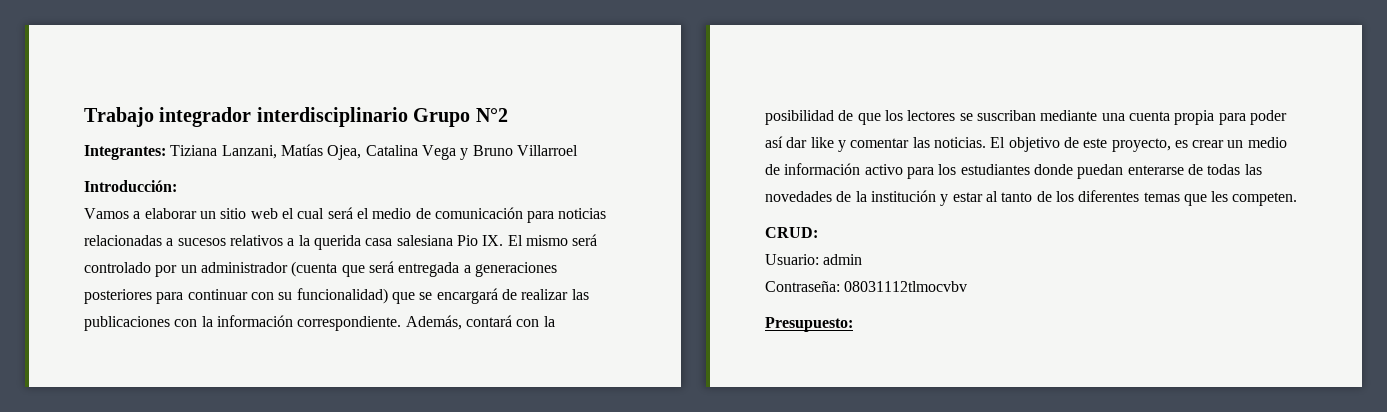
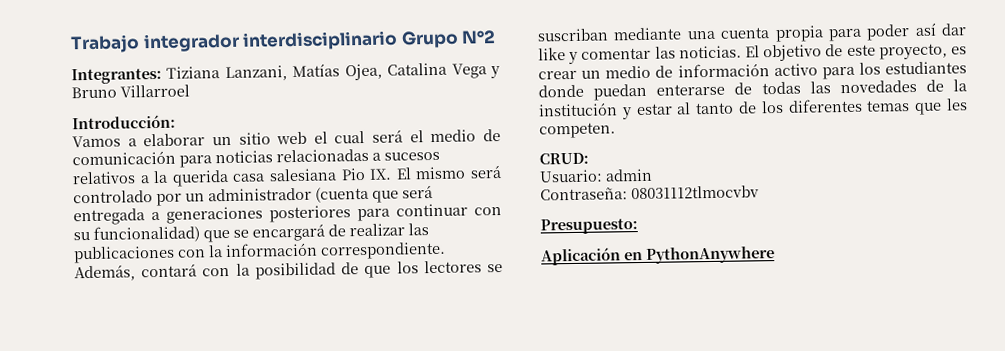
+ Aplicación en PythonAnywhere

